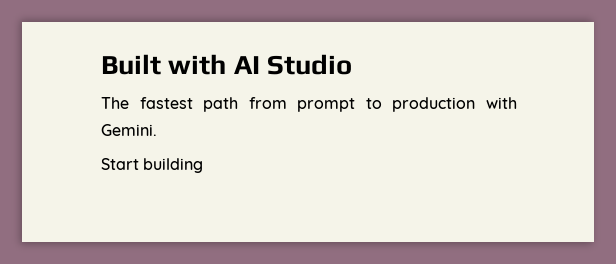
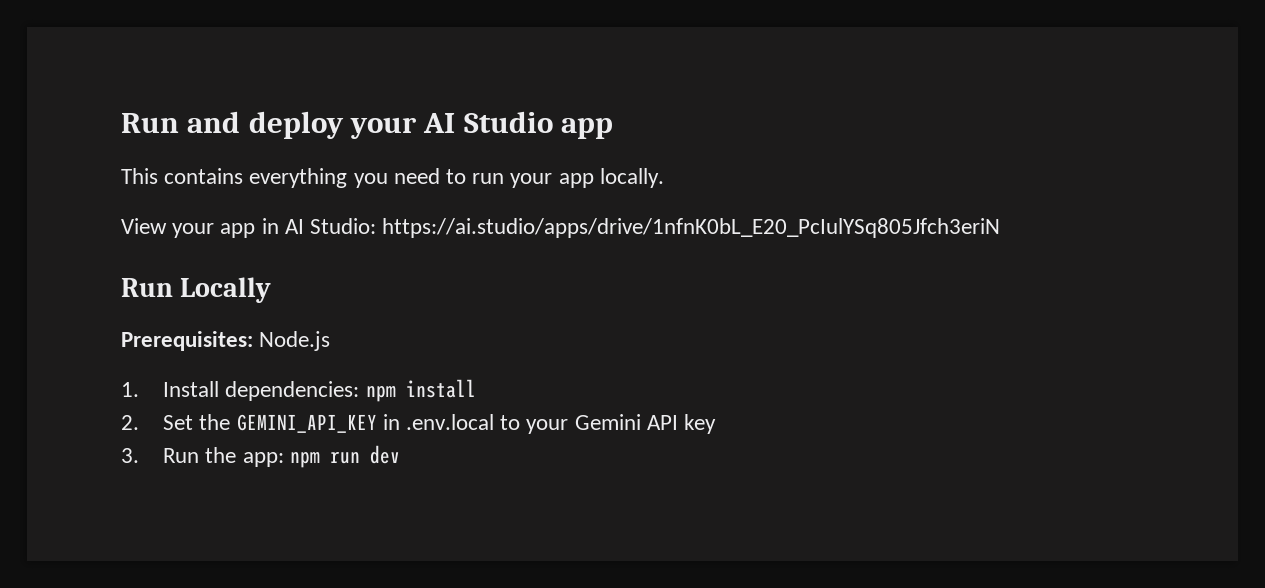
- Built with AI Studio
- The fastest path from prompt to production with Gemini.
- Start building
+ Run and deploy your AI Studio app
+ This contains everything you need to run your app locally.
+ View your app in AI Studio: https://ai.studio/apps/drive/1nfnK0bL_E20_PcIulYSq805Jfch3eriN
+ Run Locally
+ Prerequisites: Node.js
+ 1. Install dependencies: npm install
+ 2. Set the GEMINI_API_KEY in .env.local to your Gemini API key
+ 3. Run the app: npm run dev

